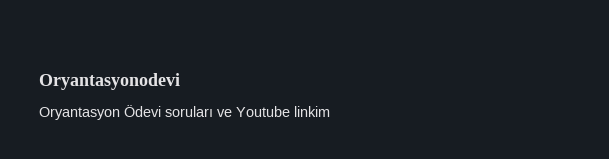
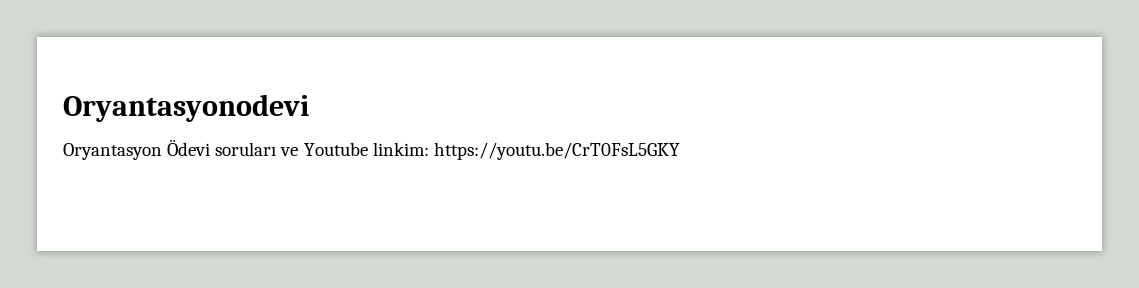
- Oryantasyon Ödevi soruları ve Youtube linkim
+ Oryantasyon Ödevi soruları ve Youtube linkim: https://youtu.be/CrT0FsL5GKY

